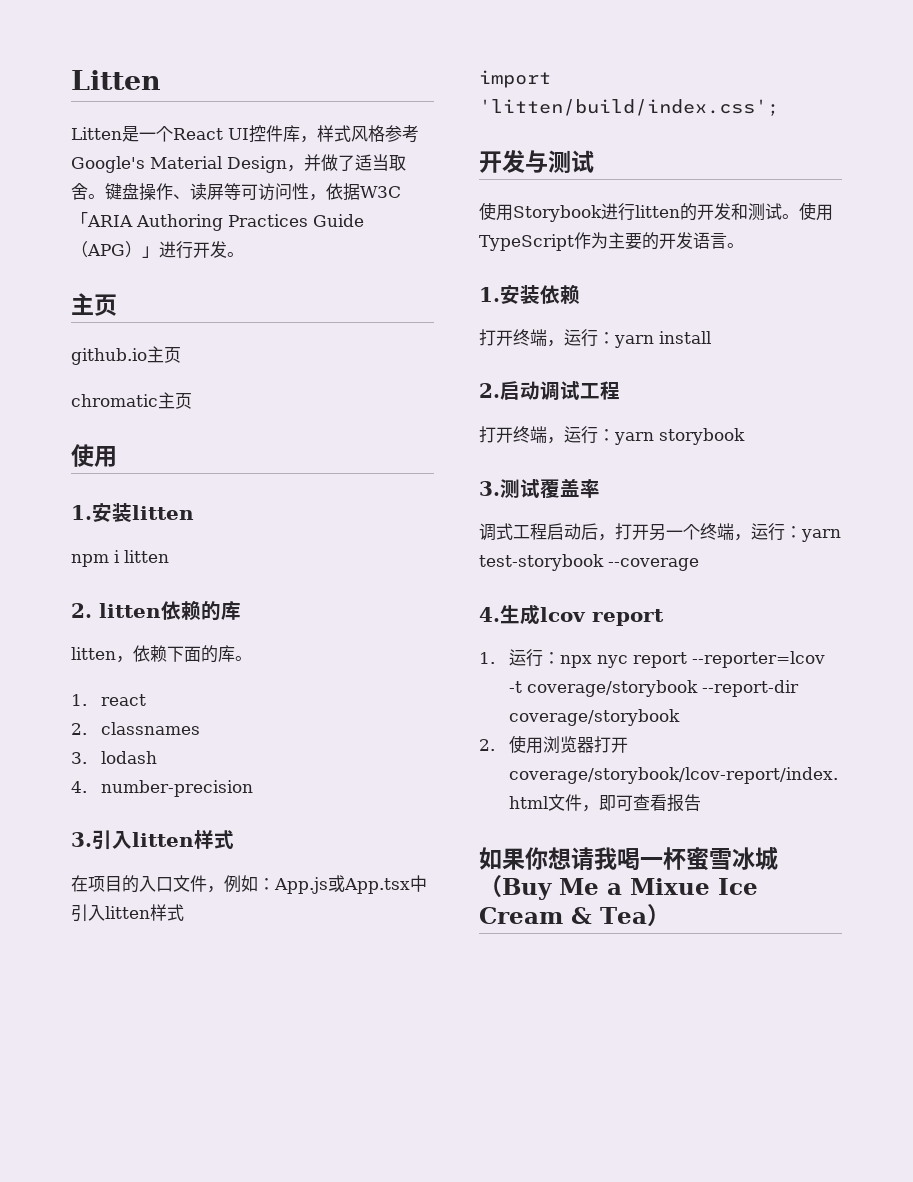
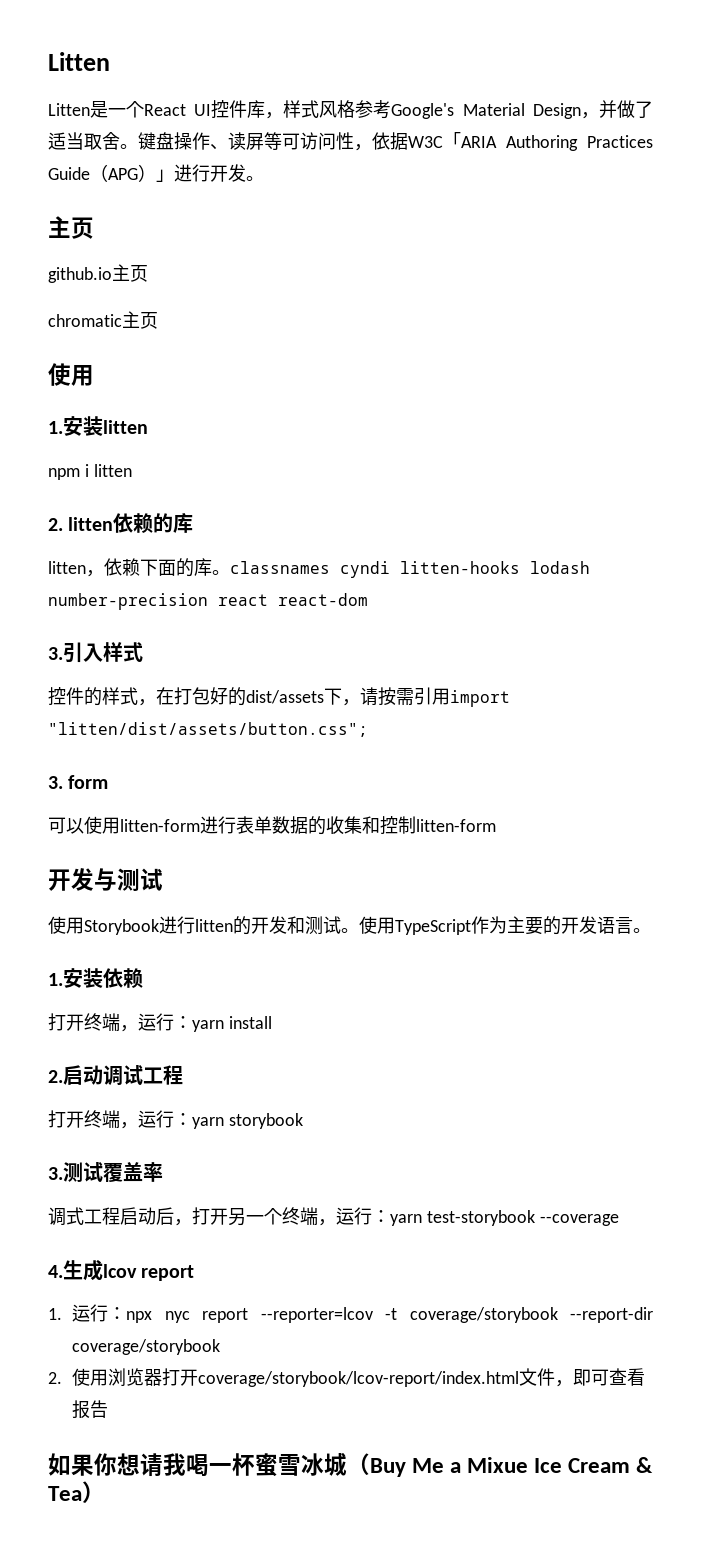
- litten，依赖下面的库。
- 1. react
- 2. classnames
- 3. lodash
- 4. number-precision
+ litten，依赖下面的库。classnames cyndi litten-hooks lodash number-precision react react-dom
- 3.引入litten样式
- 在项目的入口文件，例如：App.js或App.tsx中引入litten样式
- import 'litten/build/index.css';
+ 3.引入样式
+ 控件的样式，在打包好的dist/assets下，请按需引用import "litten/dist/assets/button.css";
+ 3. form
+ 可以使用litten-form进行表单数据的收集和控制litten-form

